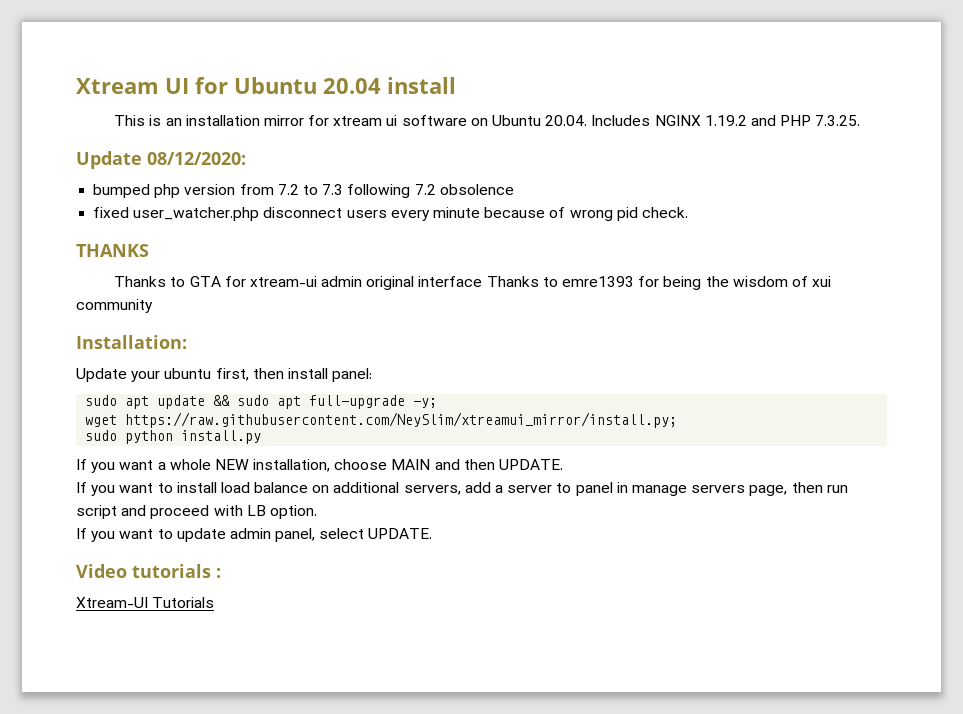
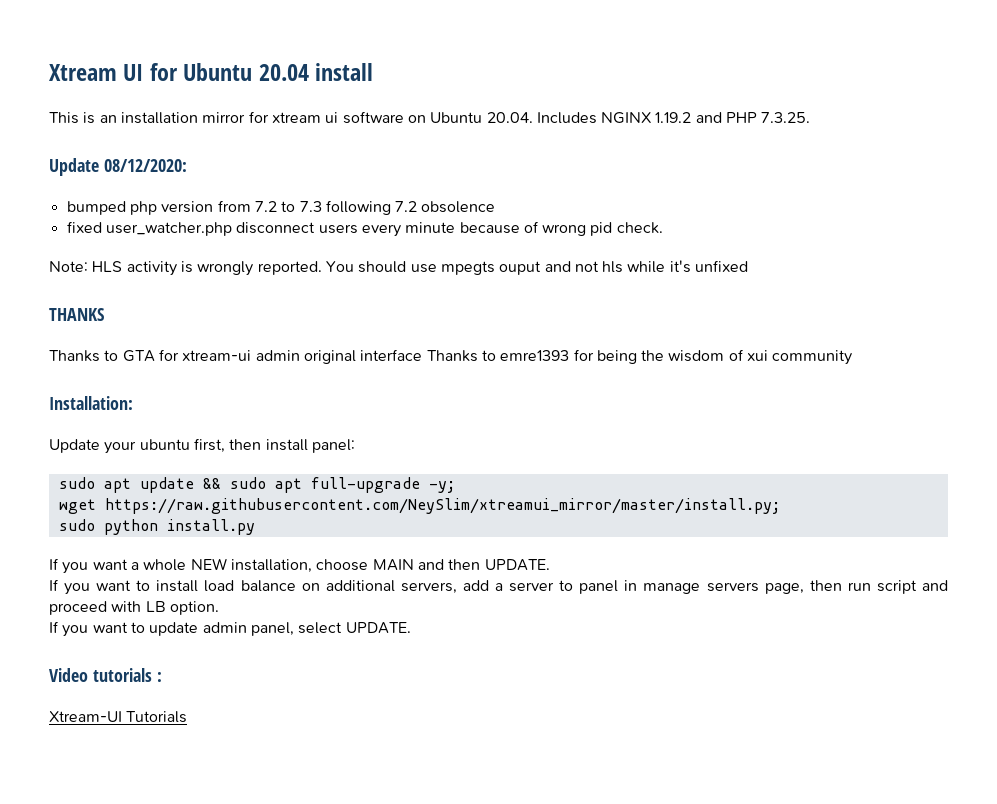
+ Note: HLS activity is wrongly reported. You should use mpegts ouput and not hls while it's unfixed
- wget https://raw.githubusercontent.com/NeySlim/xtreamui_mirror/install.py;
+ wget https://raw.githubusercontent.com/NeySlim/xtreamui_mirror/master/install.py;

